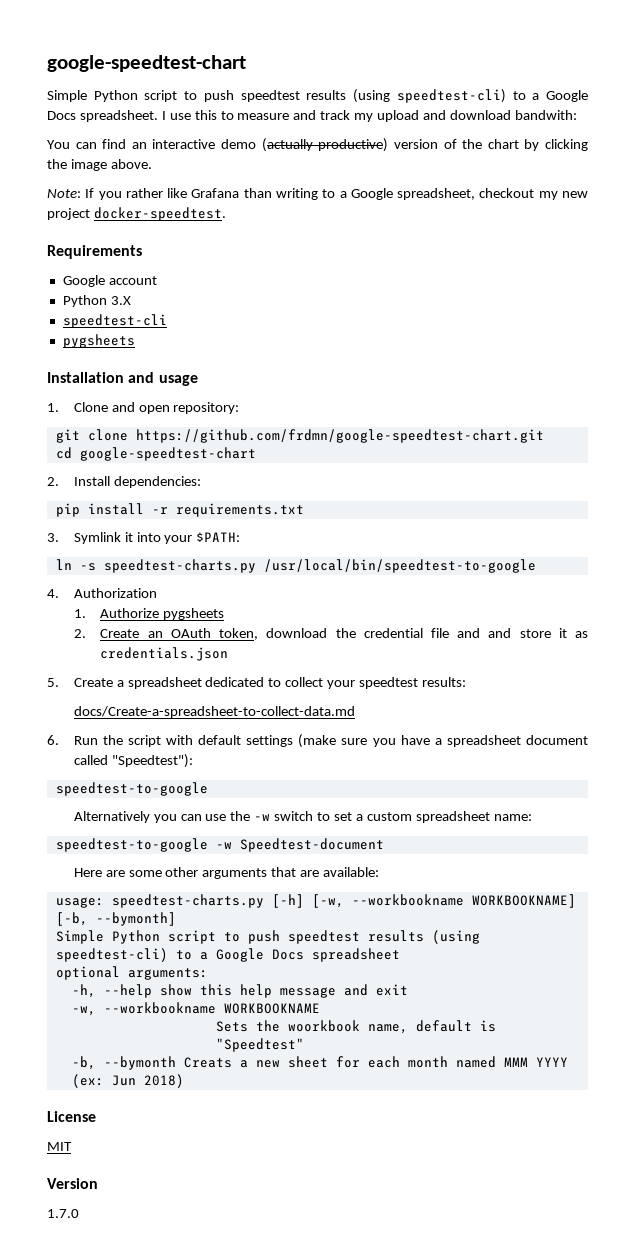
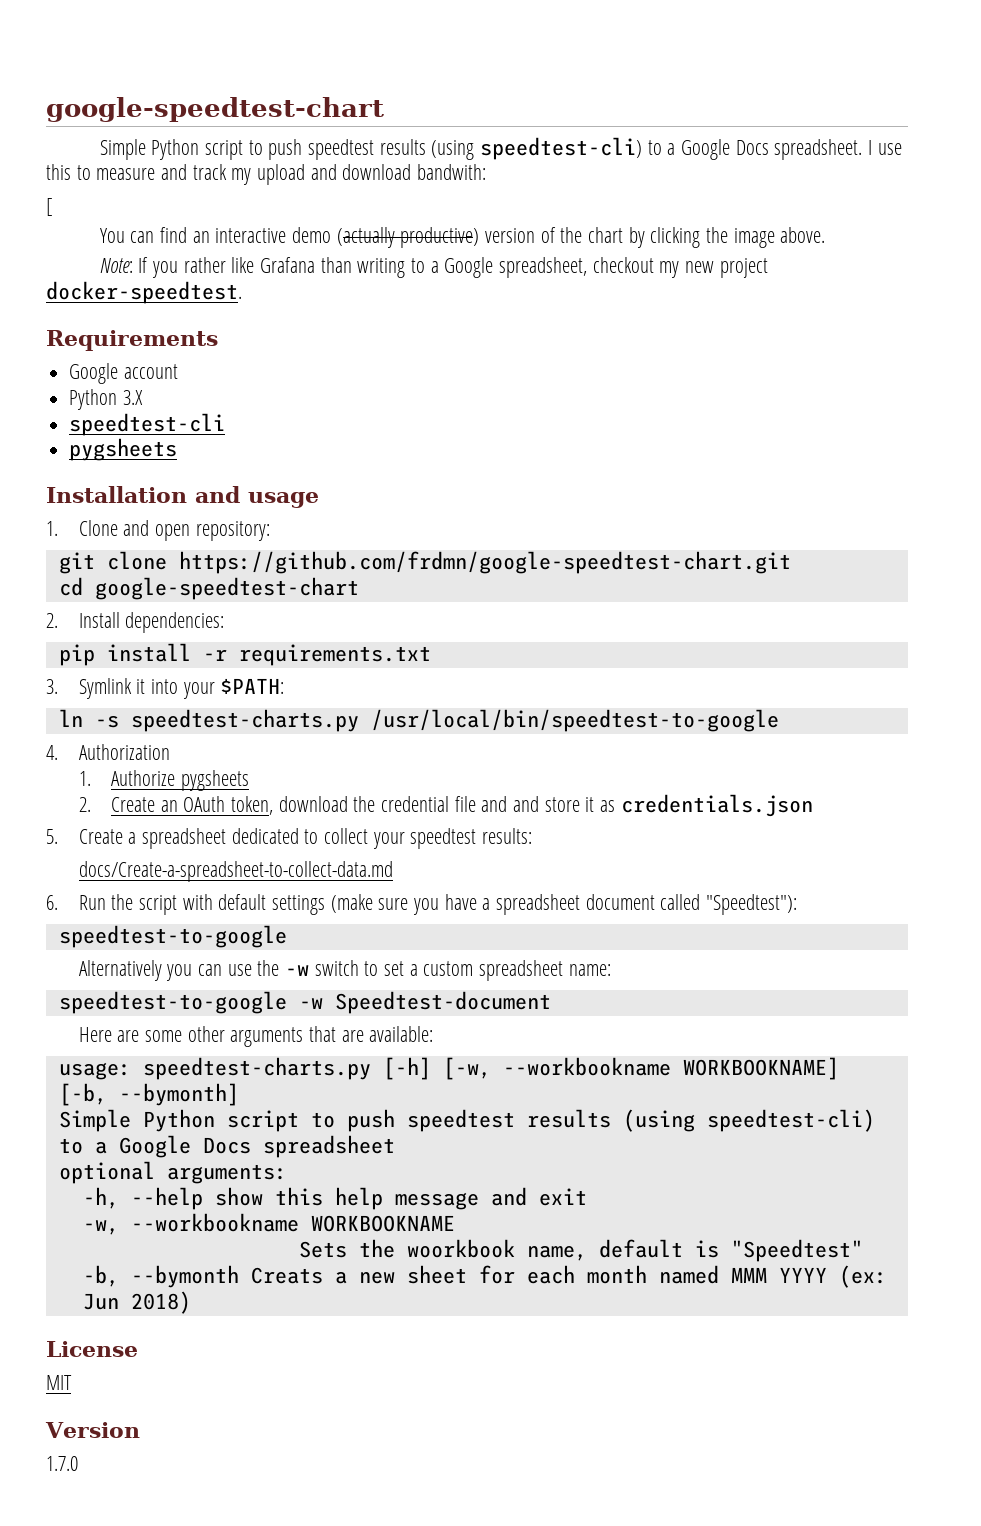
+ [

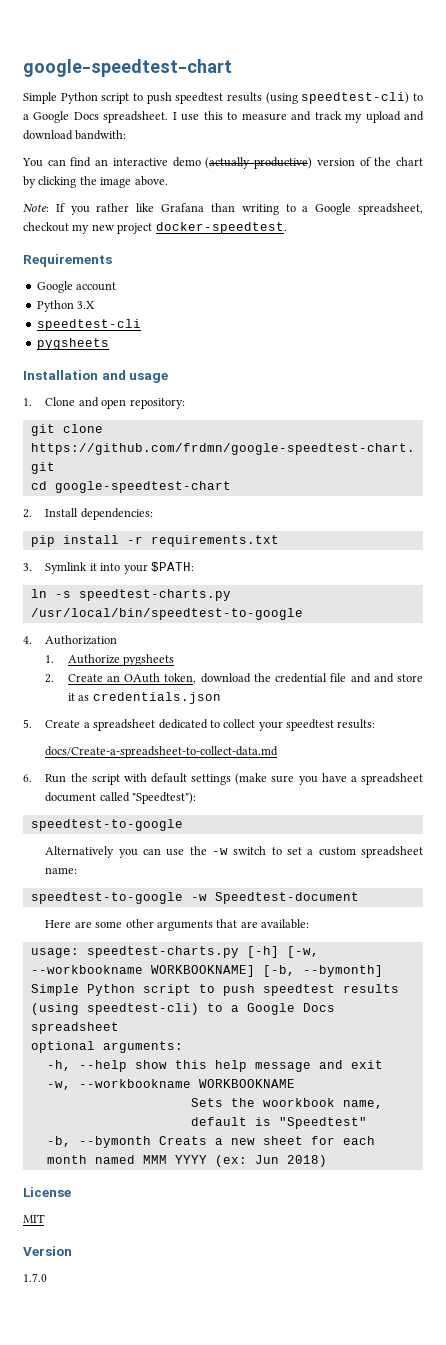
- [

